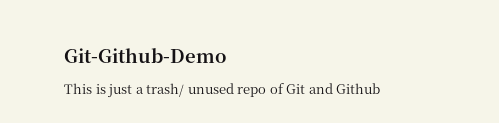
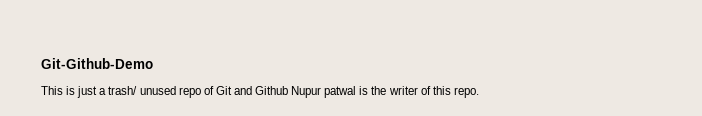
- This is just a trash/ unused repo of Git and Github
+ This is just a trash/ unused repo of Git and Github Nupur patwal is the writer of this repo.

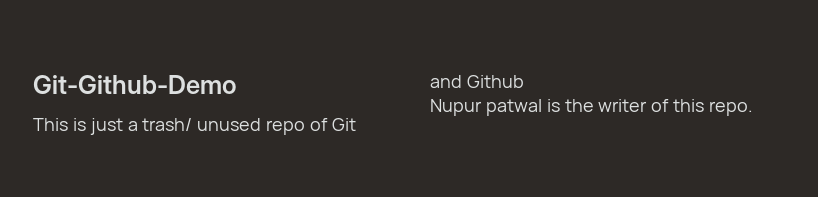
- This is just a trash/ unused repo of Git and Github Nupur patwal is the writer of this repo.
+ This is just a trash/ unused repo of Git and Github
+ Nupur patwal is the writer of this repo.

